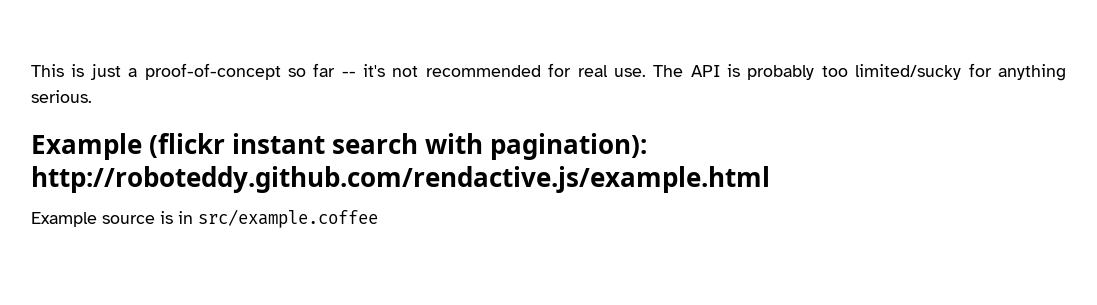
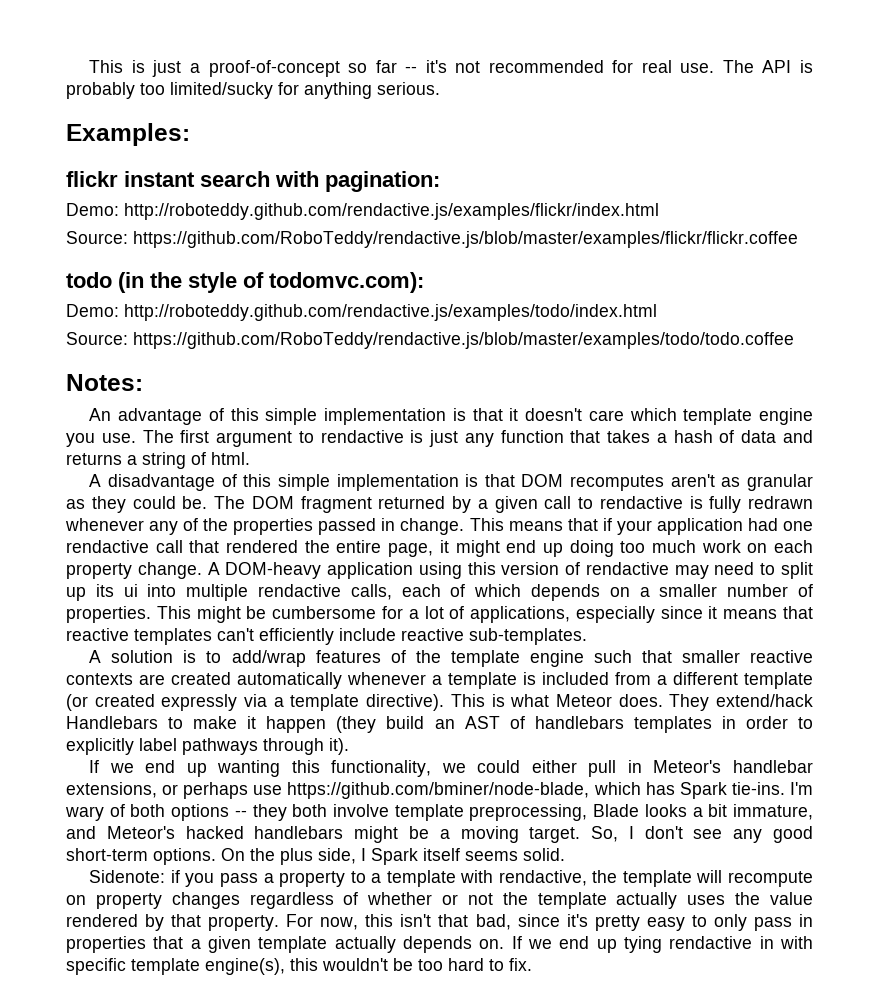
- Example (flickr instant search with pagination): http://roboteddy.github.com/rendactive.js/example.html
- Example source is in src/example.coffee
+ Examples:
+ flickr instant search with pagination:
+ Demo: http://roboteddy.github.com/rendactive.js/examples/flickr/index.html
+ Source: https://github.com/RoboTeddy/rendactive.js/blob/master/examples/flickr/flickr.coffee
+ todo (in the style of todomvc.com):
+ Demo: http://roboteddy.github.com/rendactive.js/examples/todo/index.html
+ Source: https://github.com/RoboTeddy/rendactive.js/blob/master/examples/todo/todo.coffee
+ Notes:
+ An advantage of this simple implementation is that it doesn't care which template engine you use. The first argument to rendactive is just any function that takes a hash of data and returns a string of html.
+ A disadvantage of this simple implementation is that DOM recomputes aren't as granular as they could be. The DOM fragment returned by a given call to rendactive is fully redrawn whenever any of the properties passed in change. This means that if your application had one rendactive call that rendered the entire page, it might end up doing too much work on each property change. A DOM-heavy application using this version of rendactive may need to split up its ui into multiple rendactive calls, each of which depends on a smaller number of properties. This might be cumbersome for a lot of applications, especially since it means that reactive templates can't efficiently include reactive sub-templates.
+ A solution is to add/wrap features of the template engine such that smaller reactive contexts are created automatically whenever a template is included from a different template (or created expressly via a template directive). This is what Meteor does. They extend/hack Handlebars to make it happen (they build an AST of handlebars templates in order to explicitly label pathways through it).
+ If we end up wanting this functionality, we could either pull in Meteor's handlebar extensions, or perhaps use https://github.com/bminer/node-blade, which has Spark tie-ins. I'm wary of both options -- they both involve template preprocessing, Blade looks a bit immature, and Meteor's hacked handlebars might be a moving target. So, I don't see any good short-term options. On the plus side, I Spark itself seems solid.
+ Sidenote: if you pass a property to a template with rendactive, the template will recompute on property changes regardless of whether or not the template actually uses the value rendered by that property. For now, this isn't that bad, since it's pretty easy to only pass in properties that a given template actually depends on. If we end up tying rendactive in with specific template engine(s), this wouldn't be too hard to fix.

